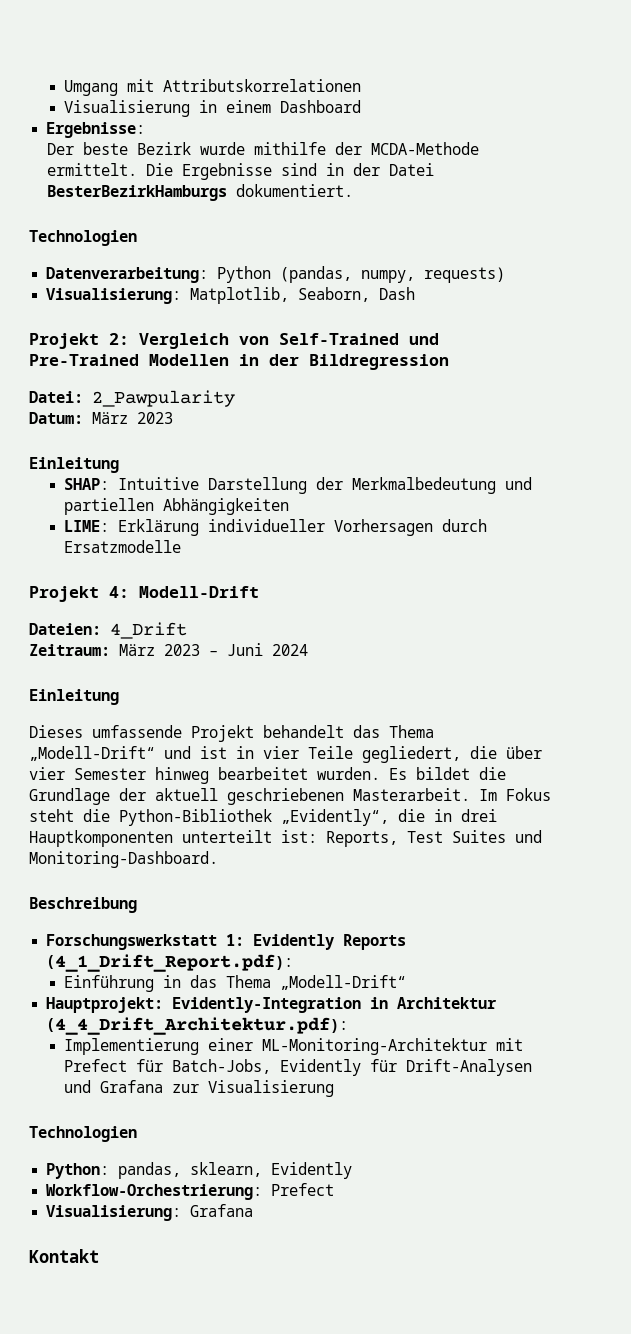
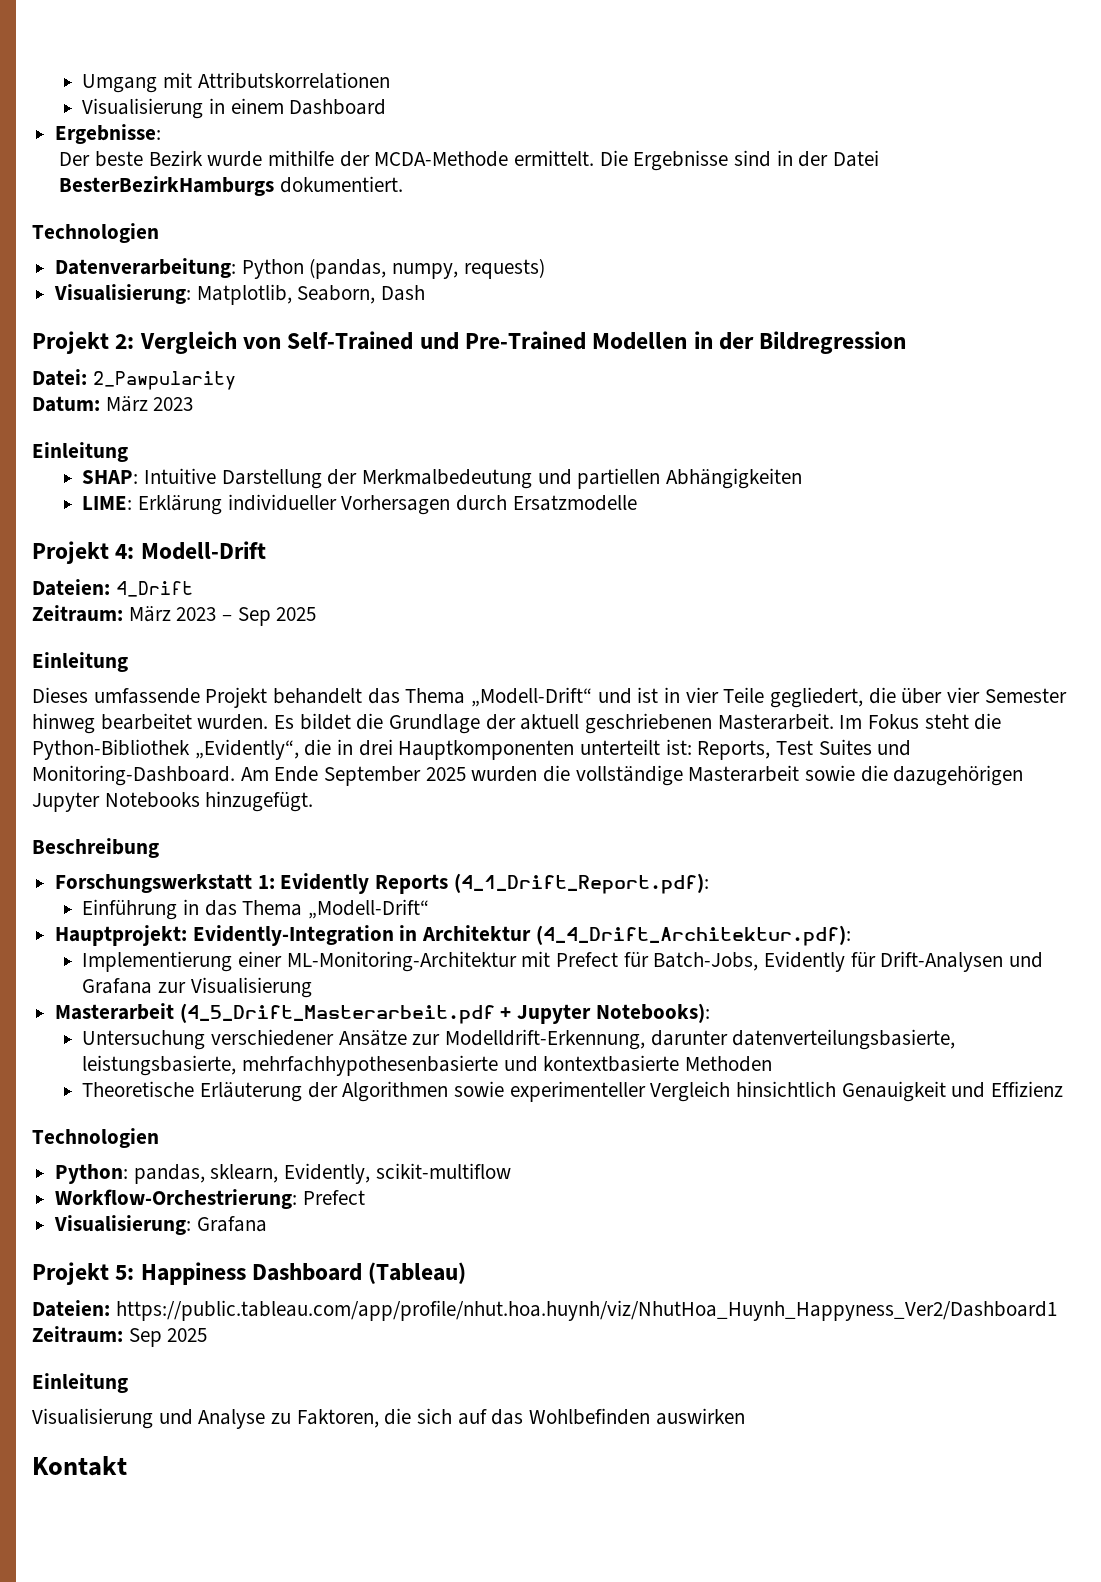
- Zeitraum: März 2023 – Juni 2024
+ Zeitraum: März 2023 – Sep 2025
+ Am Ende September 2025 wurden die vollständige Masterarbeit sowie die dazugehörigen Jupyter Notebooks hinzugefügt.
+ Masterarbeit (4_5_Drift_Masterarbeit.pdf + Jupyter Notebooks):
+ Untersuchung verschiedener Ansätze zur Modelldrift-Erkennung, darunter datenverteilungsbasierte, leistungsbasierte, mehrfachhypothesenbasierte und kontextbasierte Methoden
+ Theoretische Erläuterung der Algorithmen sowie experimenteller Vergleich hinsichtlich Genauigkeit und Effizienz
- Python: pandas, sklearn, Evidently
+ Python: pandas, sklearn, Evidently, scikit-multiflow
+ Projekt 5: Happiness Dashboard (Tableau)
+ Dateien: https://public.tableau.com/app/profile/nhut.hoa.huynh/viz/NhutHoa_Huynh_Happyness_Ver2/Dashboard1 Zeitraum: Sep 2025
+ Einleitung
+ Visualisierung und Analyse zu Faktoren, die sich auf das Wohlbefinden auswirken

